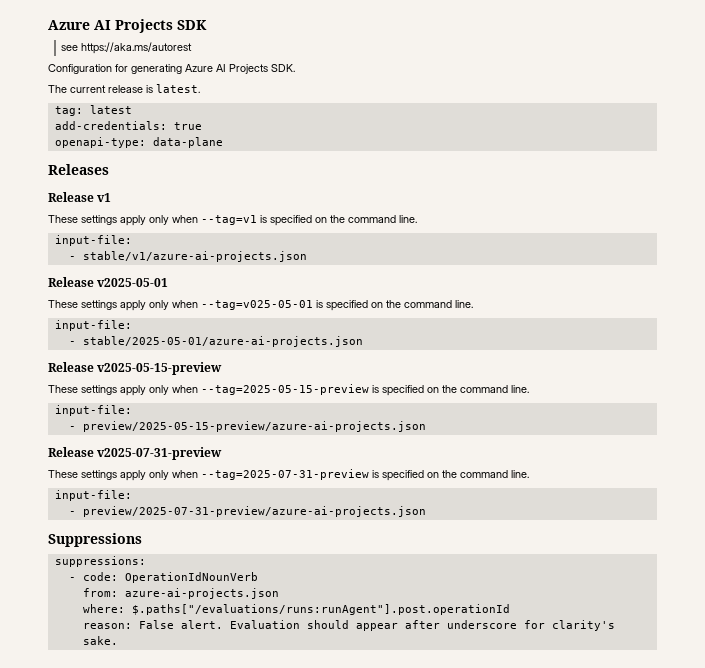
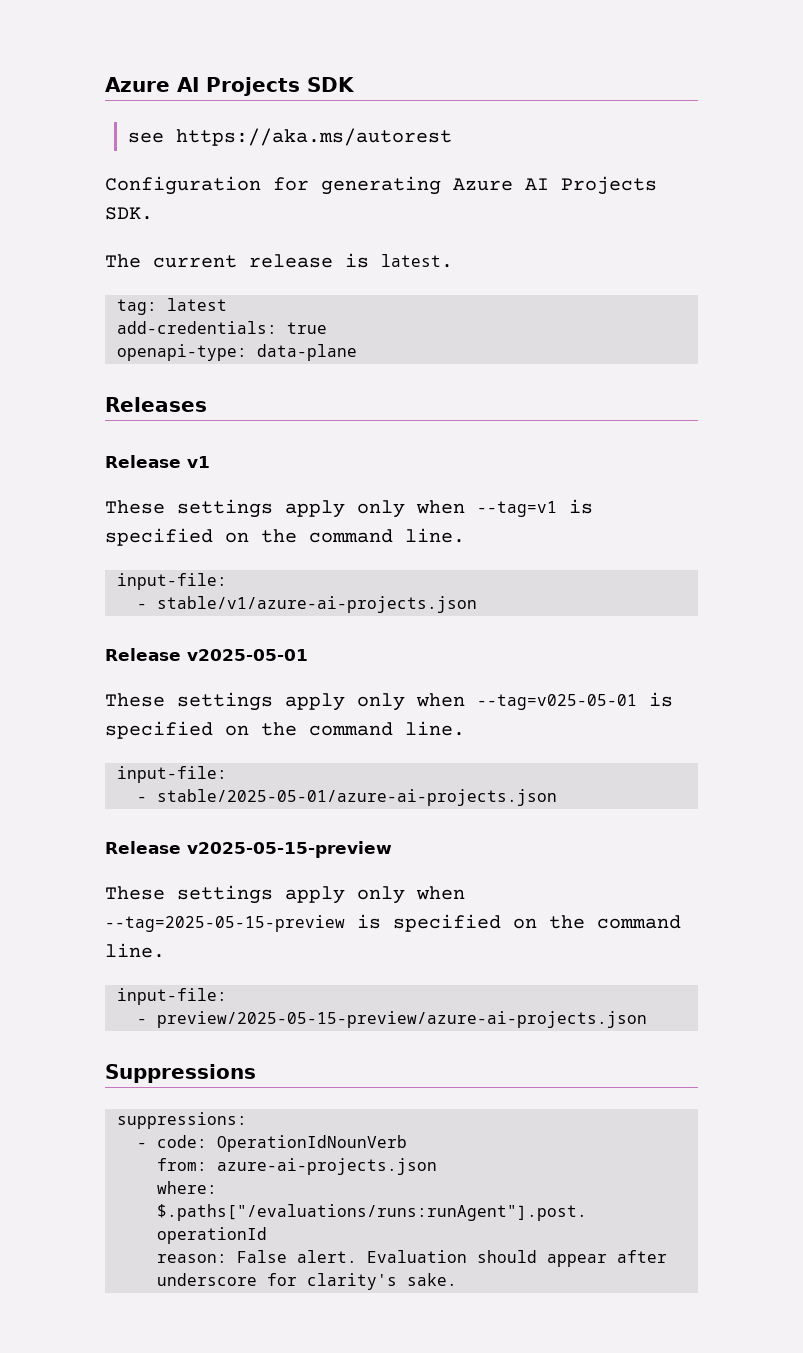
- Release v2025-07-31-preview
- These settings apply only when --tag=2025-07-31-preview is specified on the command line.
- input-file:
- - preview/2025-07-31-preview/azure-ai-projects.json

